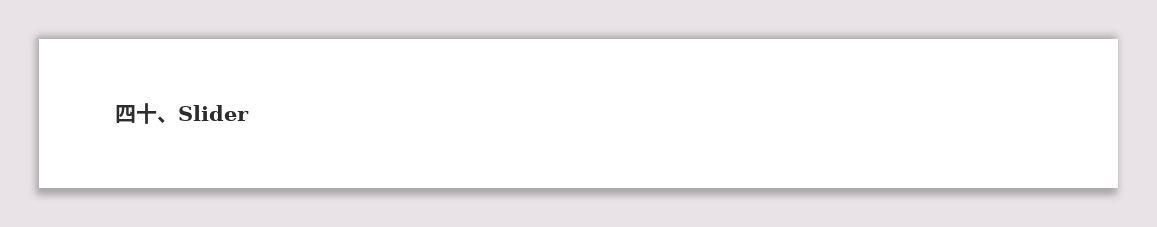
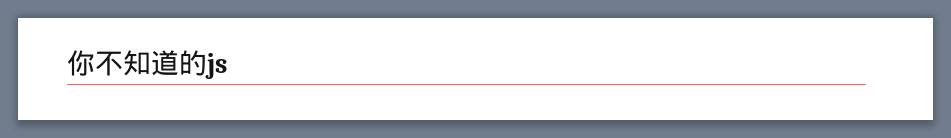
- 四十、Slider
+ 你不知道的js

